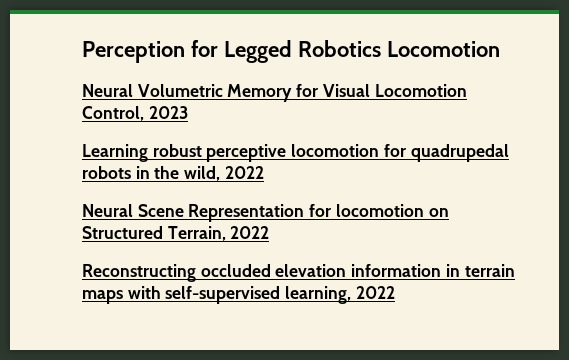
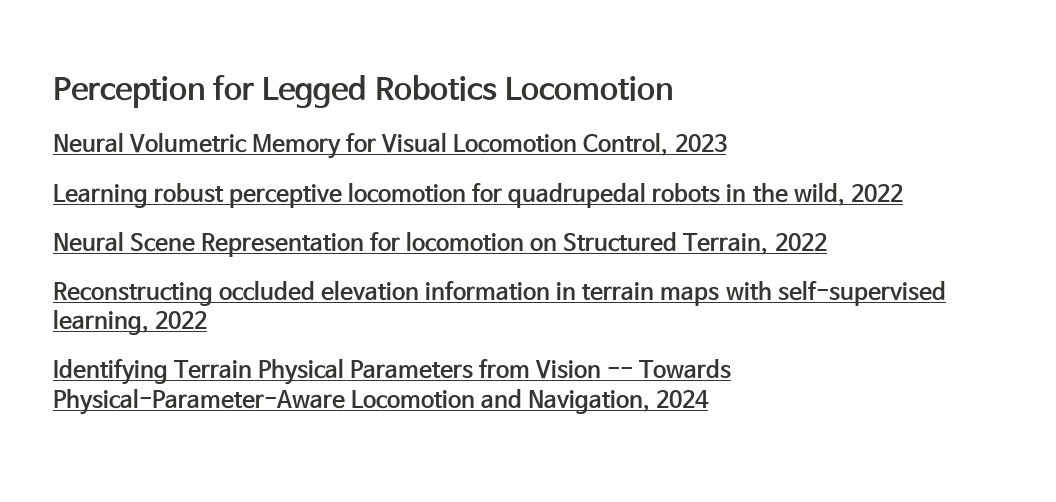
+ Identifying Terrain Physical Parameters from Vision -- Towards Physical-Parameter-Aware Locomotion and Navigation, 2024

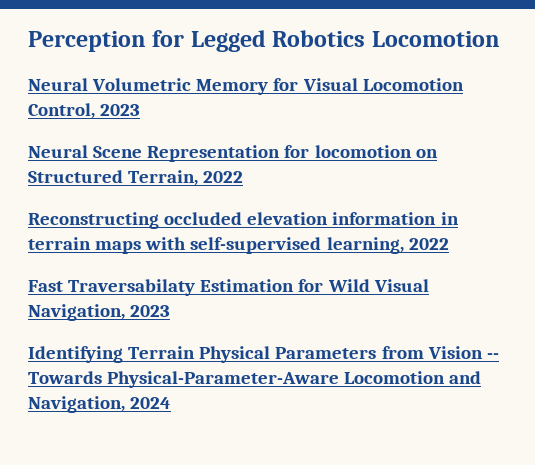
- Learning robust perceptive locomotion for quadrupedal robots in the wild, 2022
+ Fast Traversabilaty Estimation for Wild Visual Navigation, 2023

